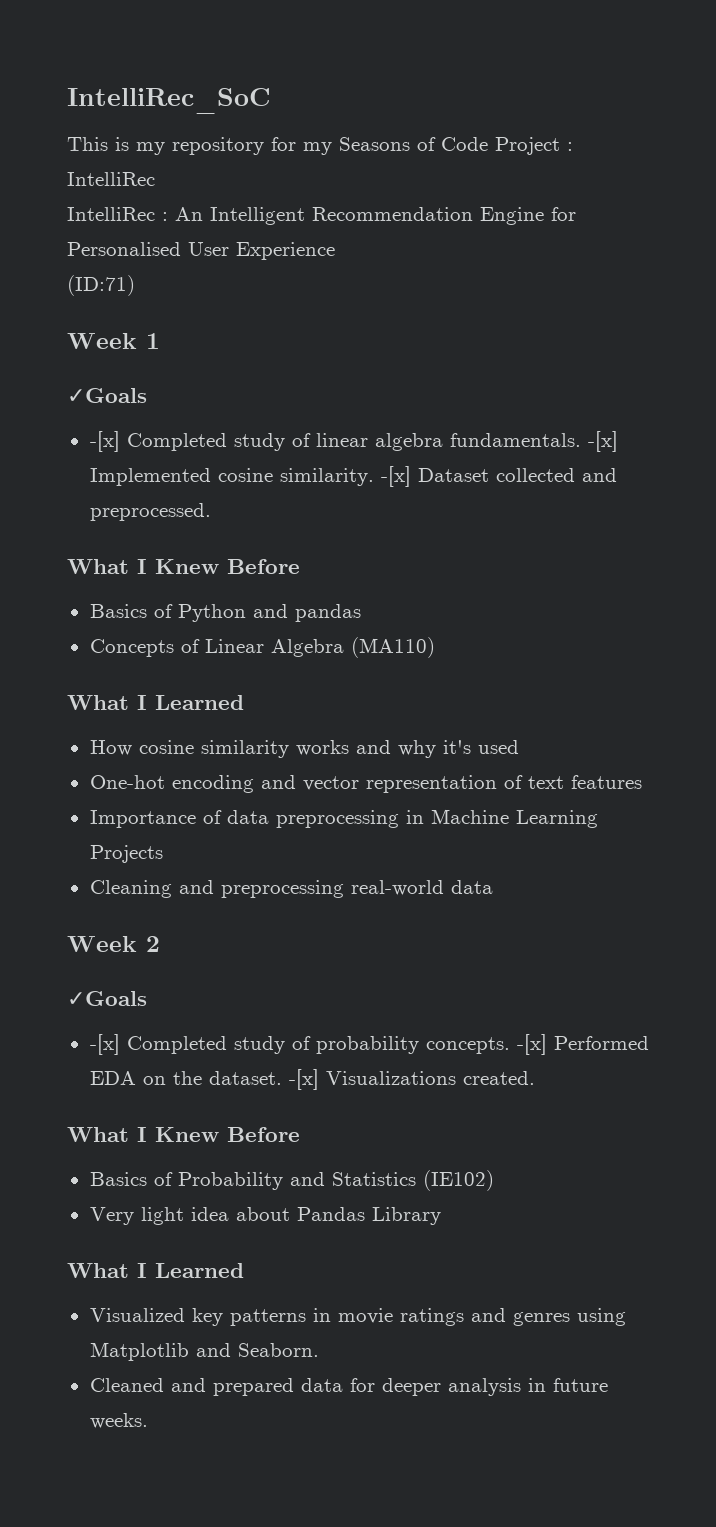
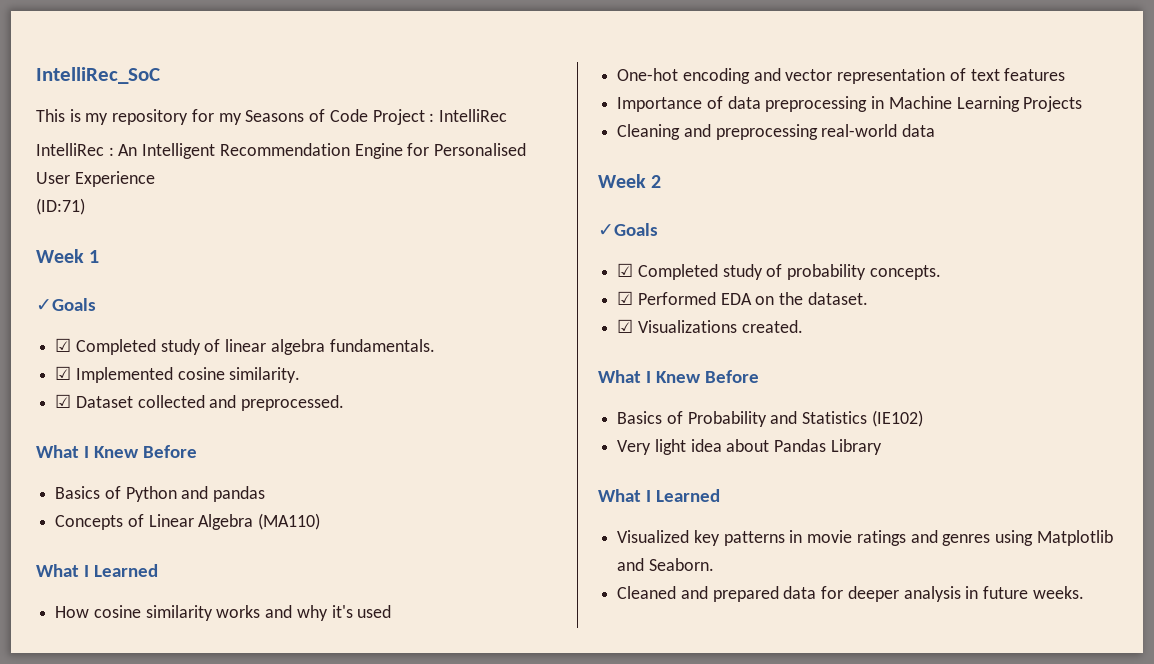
- -[x] Completed study of linear algebra fundamentals. -[x] Implemented cosine similarity. -[x] Dataset collected and preprocessed.
+ ☑ Completed study of linear algebra fundamentals.
+ ☑ Implemented cosine similarity.
+ ☑ Dataset collected and preprocessed.
- -[x] Completed study of probability concepts. -[x] Performed EDA on the dataset. -[x] Visualizations created.
+ ☑ Completed study of probability concepts.
+ ☑ Performed EDA on the dataset.
+ ☑ Visualizations created.

